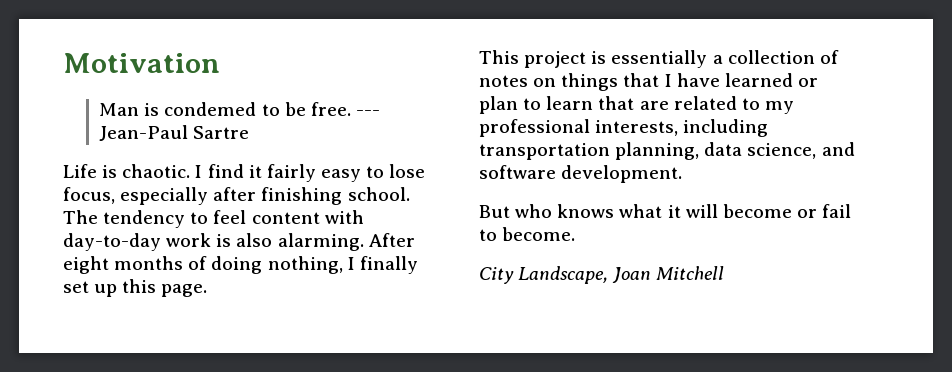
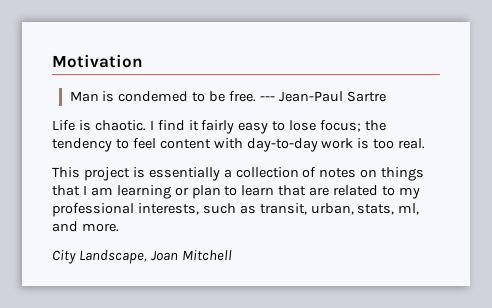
- I find it fairly easy to lose focus, especially after finishing school. The tendency to feel content with day-to-day work is also alarming. After eight months of doing nothing, I finally set up this page.
+ I find it fairly easy to lose focus; the tendency to feel content with day-to-day work is too real.
- This project is essentially a collection of notes on things that I have learned or plan to learn that are related to my professional interests, including transportation planning, data science, and software development.
- But who knows what it will become or fail to become.
+ This project is essentially a collection of notes on things that I am learning or plan to learn that are related to my professional interests, such as transit, urban, stats, ml, and more.

